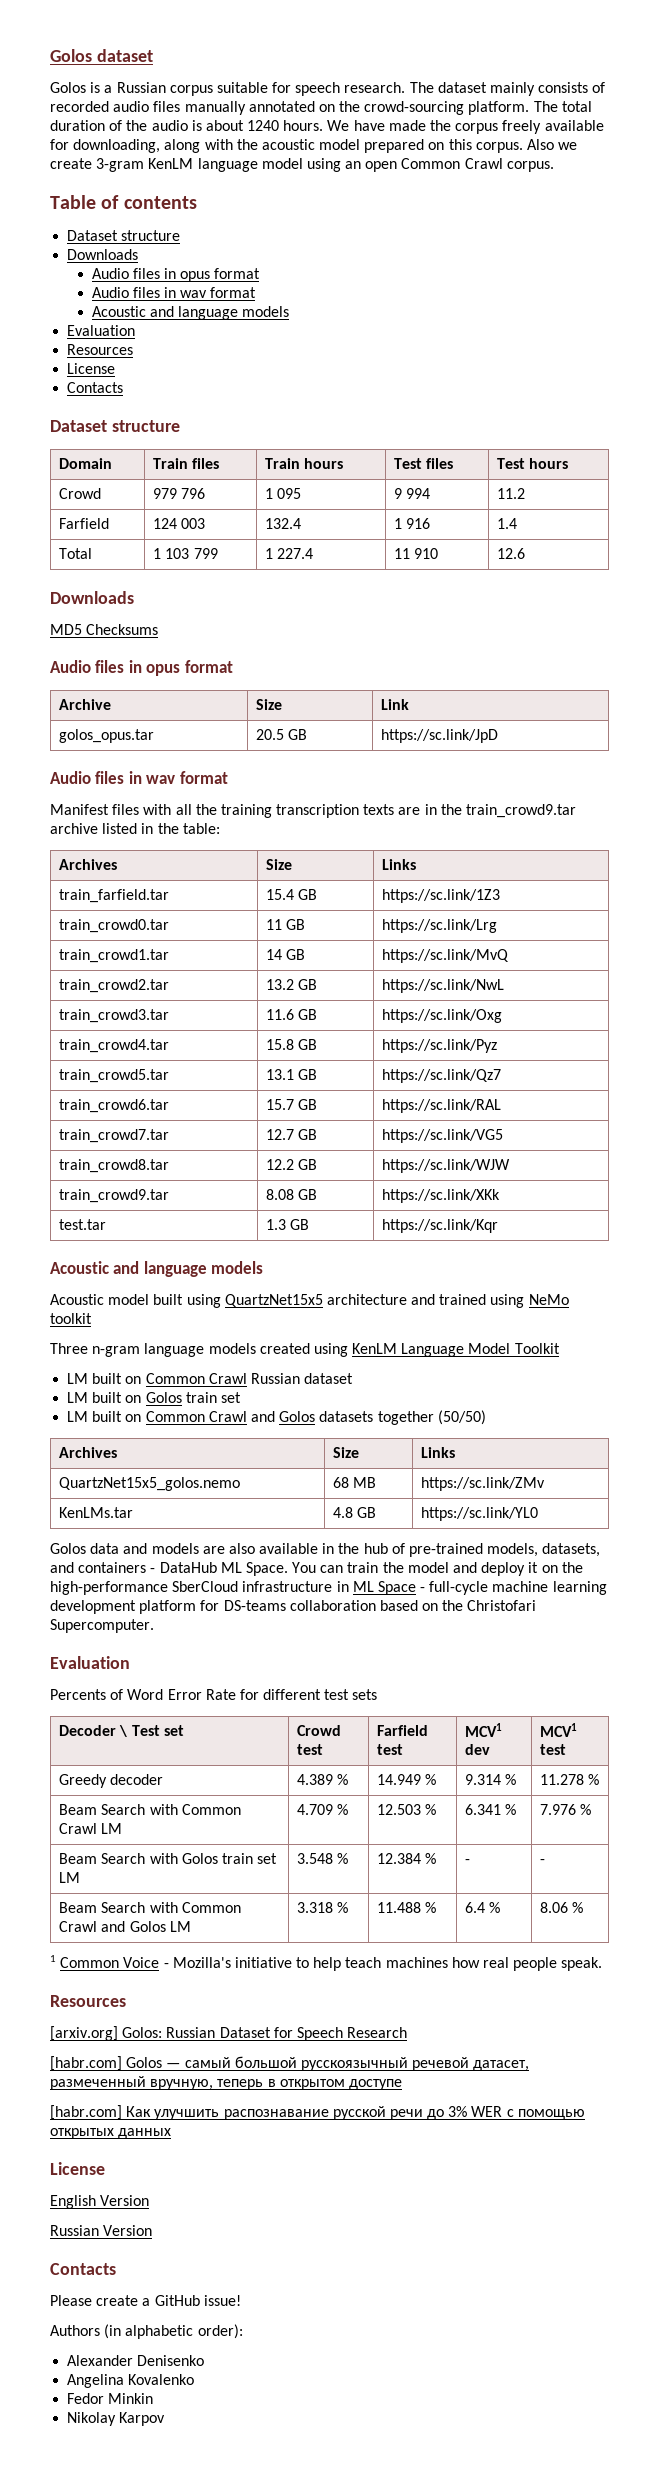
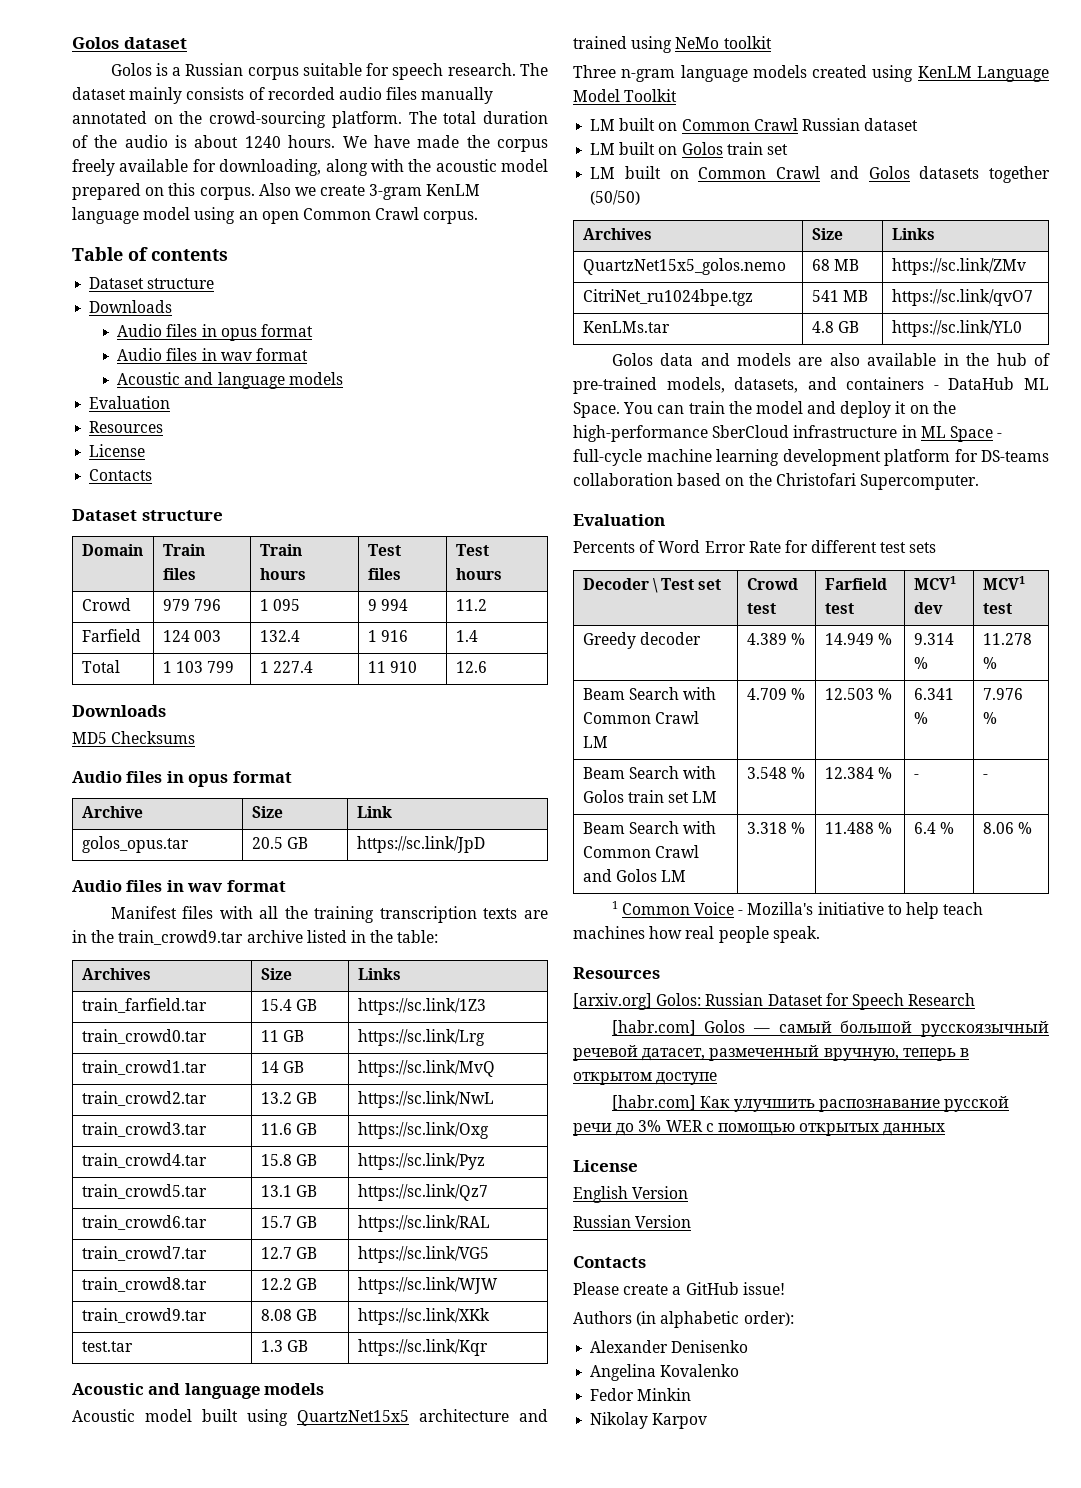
+ CitriNet_ru1024bpe.tgz | 541 MB | https://sc.link/qvO7

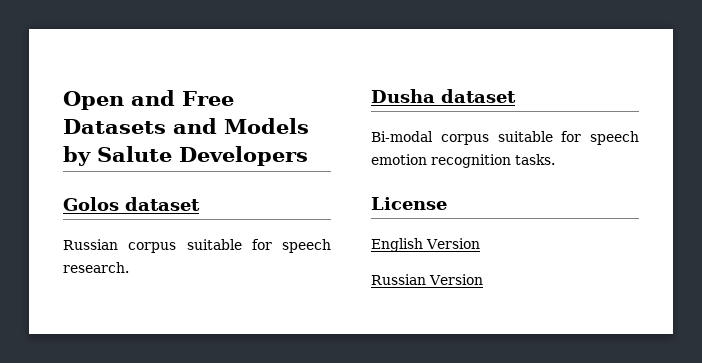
+ Open and Free Datasets and Models by Salute Developers
- Golos is a Russian corpus suitable for speech research. The dataset mainly consists of recorded audio files manually annotated on the crowd-sourcing platform. The total duration of the audio is about 1240 hours. We have made the corpus freely available for downloading, along with the acoustic model prepared on this corpus. Also we create 3-gram KenLM language model using an open Common Crawl corpus.
- Table of contents
- Dataset structure
- Downloads
- Audio files in opus format
- Audio files in wav format
- Acoustic and language models
- Evaluation
- Resources
- License
- Contacts
- Dataset structure
- Domain | Train files | Train hours | Test files | Test hours
- Crowd | 979 796 | 1 095 | 9 994 | 11.2
- Farfield | 124 003 | 132.4 | 1 916 | 1.4
- Total | 1 103 799 | 1 227.4 | 11 910 | 12.6
- Downloads
- MD5 Checksums
- Audio files in opus format
- Archive | Size | Link
- golos_opus.tar | 20.5 GB | https://sc.link/JpD
- Audio files in wav format
- Manifest files with all the training transcription texts are in the train_crowd9.tar archive listed in the table:
- Archives | Size | Links
- train_farfield.tar | 15.4 GB | https://sc.link/1Z3
- train_crowd0.tar | 11 GB | https://sc.link/Lrg
- train_crowd1.tar | 14 GB | https://sc.link/MvQ
- train_crowd2.tar | 13.2 GB | https://sc.link/NwL
- train_crowd3.tar | 11.6 GB | https://sc.link/Oxg
- train_crowd4.tar | 15.8 GB | https://sc.link/Pyz
- train_crowd5.tar | 13.1 GB | https://sc.link/Qz7
- train_crowd6.tar | 15.7 GB | https://sc.link/RAL
- train_crowd7.tar | 12.7 GB | https://sc.link/VG5
- train_crowd8.tar | 12.2 GB | https://sc.link/WJW
- train_crowd9.tar | 8.08 GB | https://sc.link/XKk
- test.tar | 1.3 GB | https://sc.link/Kqr
- Acoustic and language models
- Acoustic model built using QuartzNet15x5 architecture and trained using NeMo toolkit
- Three n-gram language models created using KenLM Language Model Toolkit
- LM built on Common Crawl Russian dataset
- LM built on Golos train set
- LM built on Common Crawl and Golos datasets together (50/50)
- Archives | Size | Links
- QuartzNet15x5_golos.nemo | 68 MB | https://sc.link/ZMv
- CitriNet_ru1024bpe.tgz | 541 MB | https://sc.link/qvO7
- KenLMs.tar | 4.8 GB | https://sc.link/YL0
- Golos data and models are also available in the hub of pre-trained models, datasets, and containers - DataHub ML Space. You can train the model and deploy it on the high-performance SberCloud infrastructure in ML Space - full-cycle machine learning development platform for DS-teams collaboration based on the Christofari Supercomputer.
- Evaluation
- Percents of Word Error Rate for different test sets
- Decoder \ Test set | Crowd test | Farfield test | MCV1 dev | MCV1 test
- Greedy decoder | 4.389 % | 14.949 % | 9.314 % | 11.278 %
- Beam Search with Common Crawl LM | 4.709 % | 12.503 % | 6.341 % | 7.976 %
- Beam Search with Golos train set LM | 3.548 % | 12.384 % | - | -
- Beam Search with Common Crawl and Golos LM | 3.318 % | 11.488 % | 6.4 % | 8.06 %
- 1 Common Voice - Mozilla's initiative to help teach machines how real people speak.
- Resources
- [arxiv.org] Golos: Russian Dataset for Speech Research
- [habr.com] Golos — самый большой русскоязычный речевой датасет, размеченный вручную, теперь в открытом доступе
- [habr.com] Как улучшить распознавание русской речи до 3% WER с помощью открытых данных
+ Russian corpus suitable for speech research.
+ Dusha dataset
+ Bi-modal corpus suitable for speech emotion recognition tasks.
  Russian Version
- Contacts
- Please create a GitHub issue!
- Authors (in alphabetic order):
- Alexander Denisenko
- Angelina Kovalenko
- Fedor Minkin
- Nikolay Karpov

